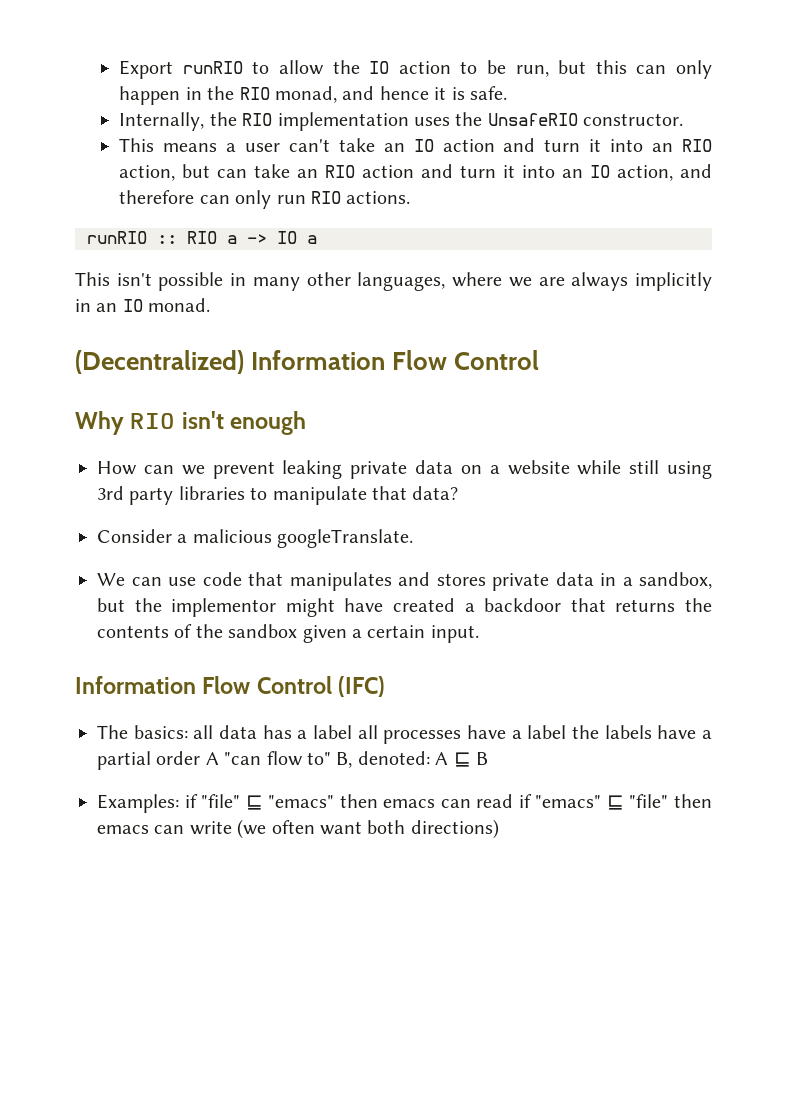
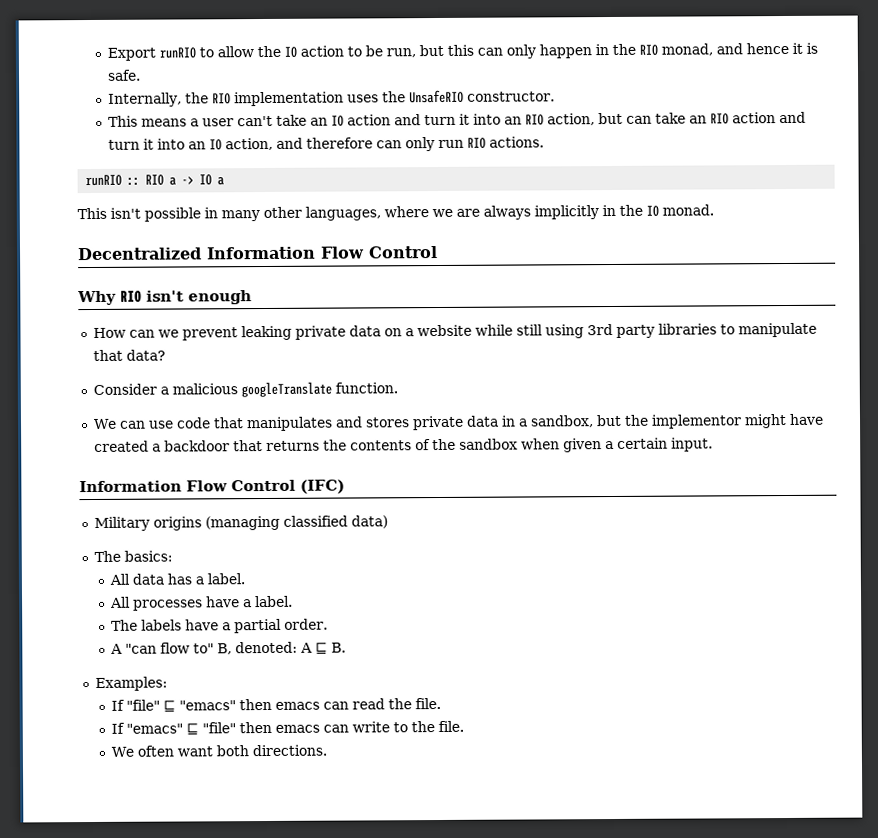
- This isn't possible in many other languages, where we are always implicitly in an IO monad.
+ This isn't possible in many other languages, where we are always implicitly in the IO monad.
- (Decentralized) Information Flow Control
+ Decentralized Information Flow Control
- Consider a malicious googleTranslate.
+ Consider a malicious googleTranslate function.
- We can use code that manipulates and stores private data in a sandbox, but the implementor might have created a backdoor that returns the contents of the sandbox given a certain input.
+ We can use code that manipulates and stores private data in a sandbox, but the implementor might have created a backdoor that returns the contents of the sandbox when given a certain input.
+ Military origins (managing classified data)
- The basics: all data has a label all processes have a label the labels have a partial order A "can flow to" B, denoted: A ⊑ B
+ The basics:
+ All data has a label.
+ All processes have a label.
+ The labels have a partial order.
+ A "can flow to" B, denoted: A ⊑ B.
- Examples: if "file" ⊑ "emacs" then emacs can read if "emacs" ⊑ "file" then emacs can write (we often want both directions)
+ Examples:
+ If "file" ⊑ "emacs" then emacs can read the file.
+ If "emacs" ⊑ "file" then emacs can write to the file.
+ We often want both directions.

